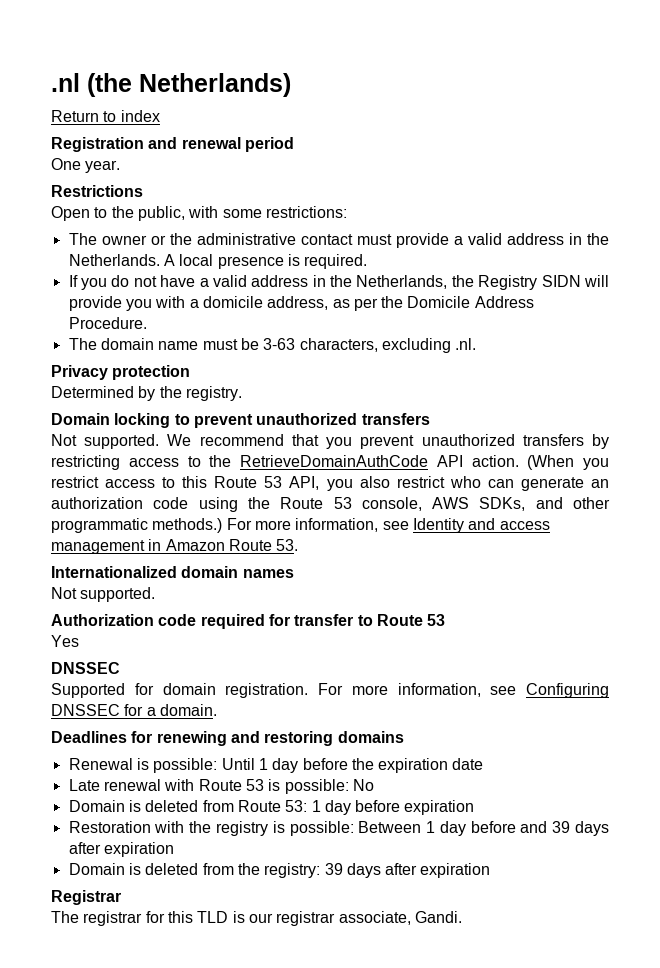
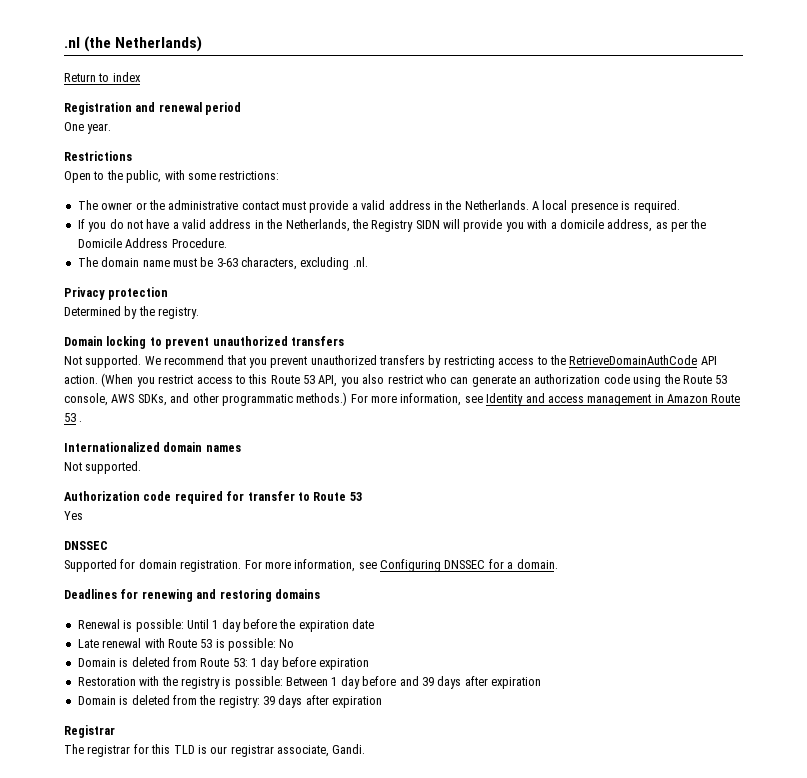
- For more information, see Identity and access management in Amazon Route 53.
+ For more information, see Identity and access management in Amazon Route 53 .

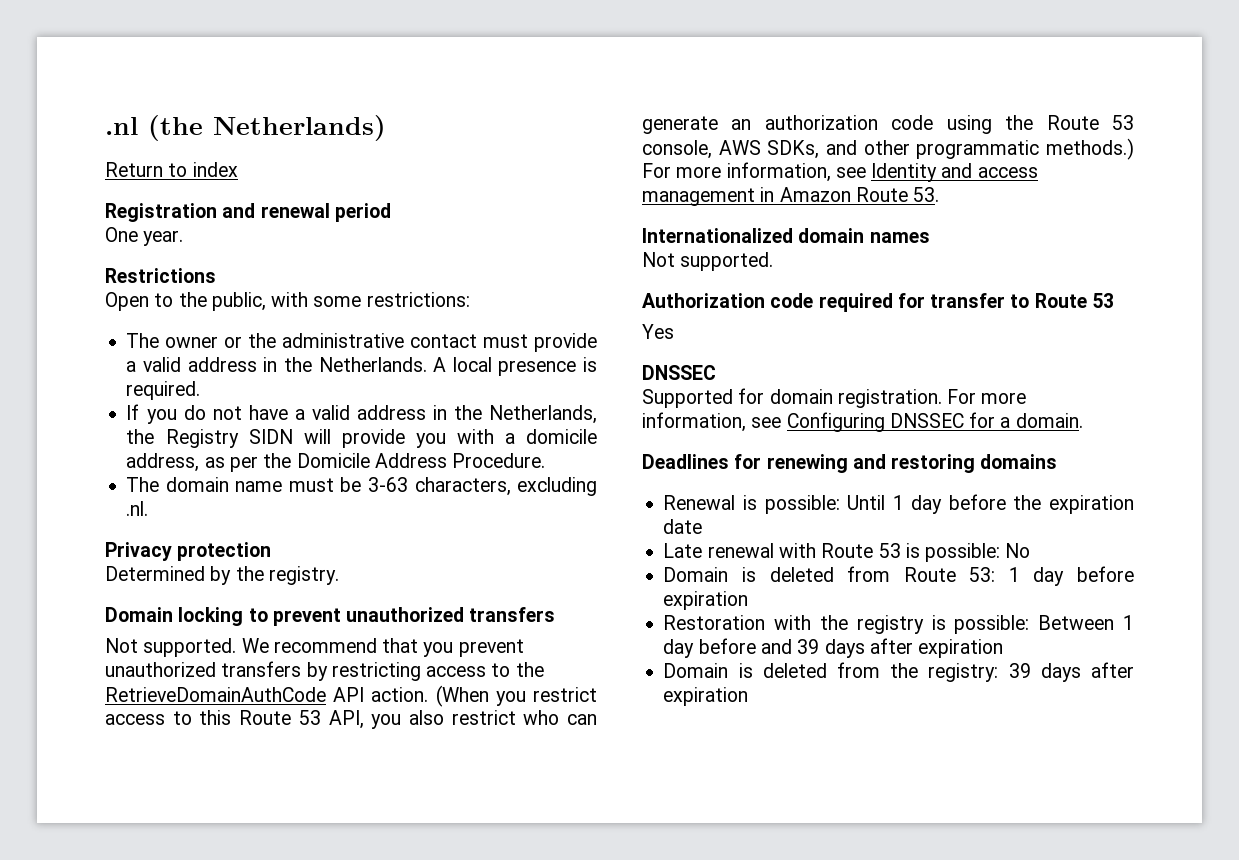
- For more information, see Identity and access management in Amazon Route 53 .
+ For more information, see Identity and access management in Amazon Route 53.
- Registrar
- The registrar for this TLD is our registrar associate, Gandi.

